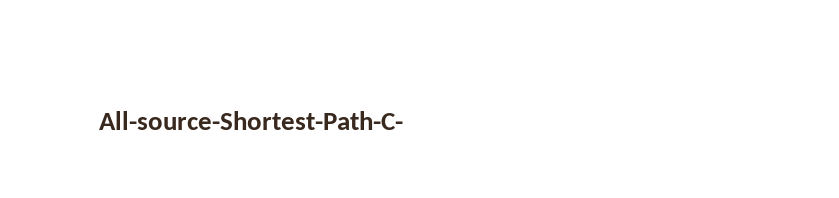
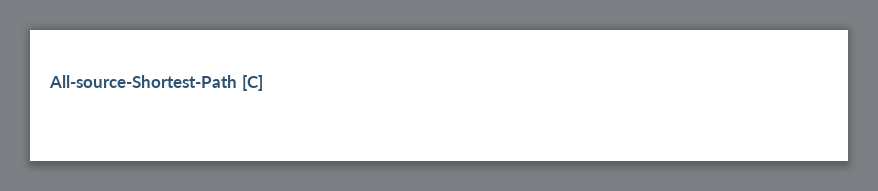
- All-source-Shortest-Path-C-
+ All-source-Shortest-Path [C]

